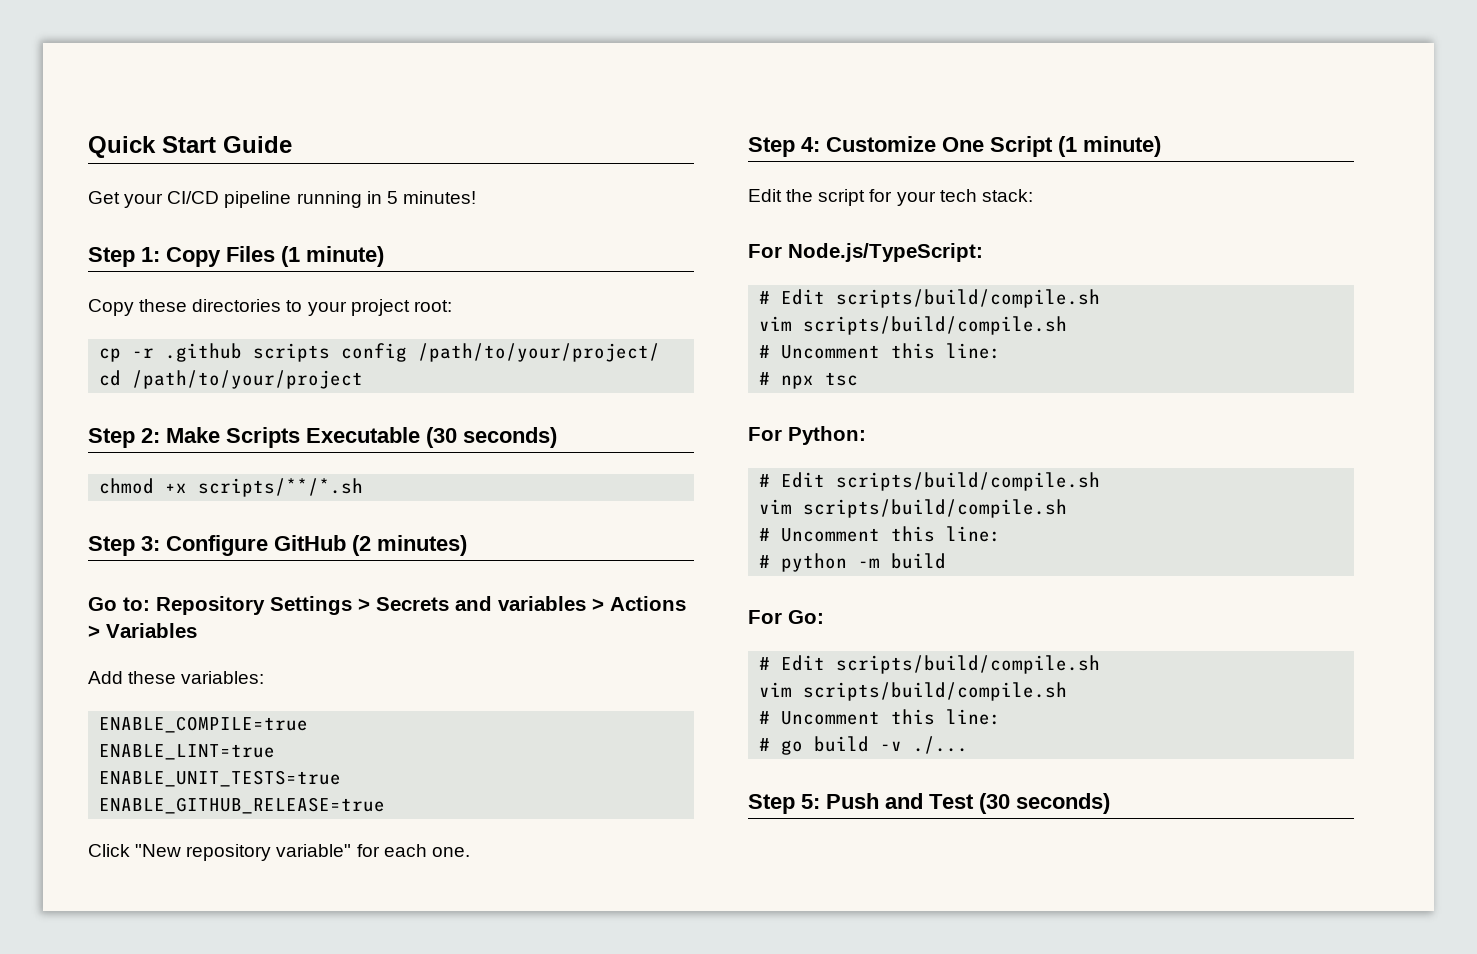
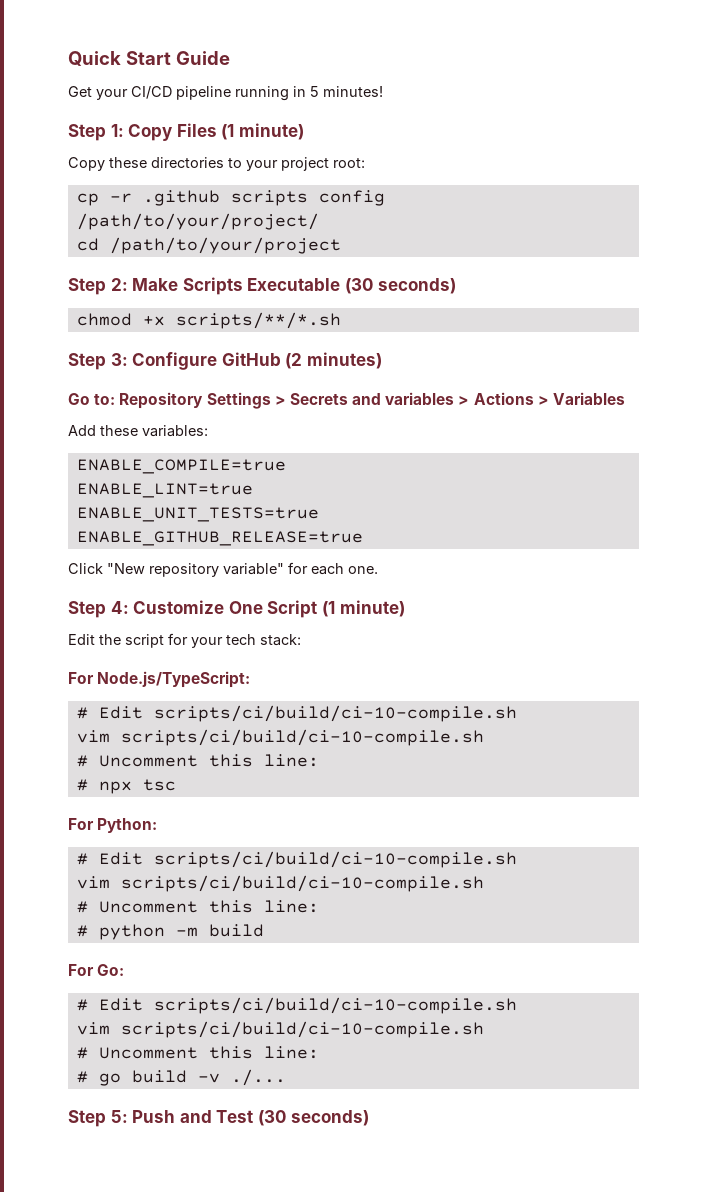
  For Node.js/TypeScript:
- # Edit scripts/build/compile.sh
- vim scripts/build/compile.sh
+ # Edit scripts/ci/build/ci-10-compile.sh
+ vim scripts/ci/build/ci-10-compile.sh
  For Python:
- # Edit scripts/build/compile.sh
- vim scripts/build/compile.sh
+ # Edit scripts/ci/build/ci-10-compile.sh
+ vim scripts/ci/build/ci-10-compile.sh
  For Go:
- # Edit scripts/build/compile.sh
- vim scripts/build/compile.sh
+ # Edit scripts/ci/build/ci-10-compile.sh
+ vim scripts/ci/build/ci-10-compile.sh

